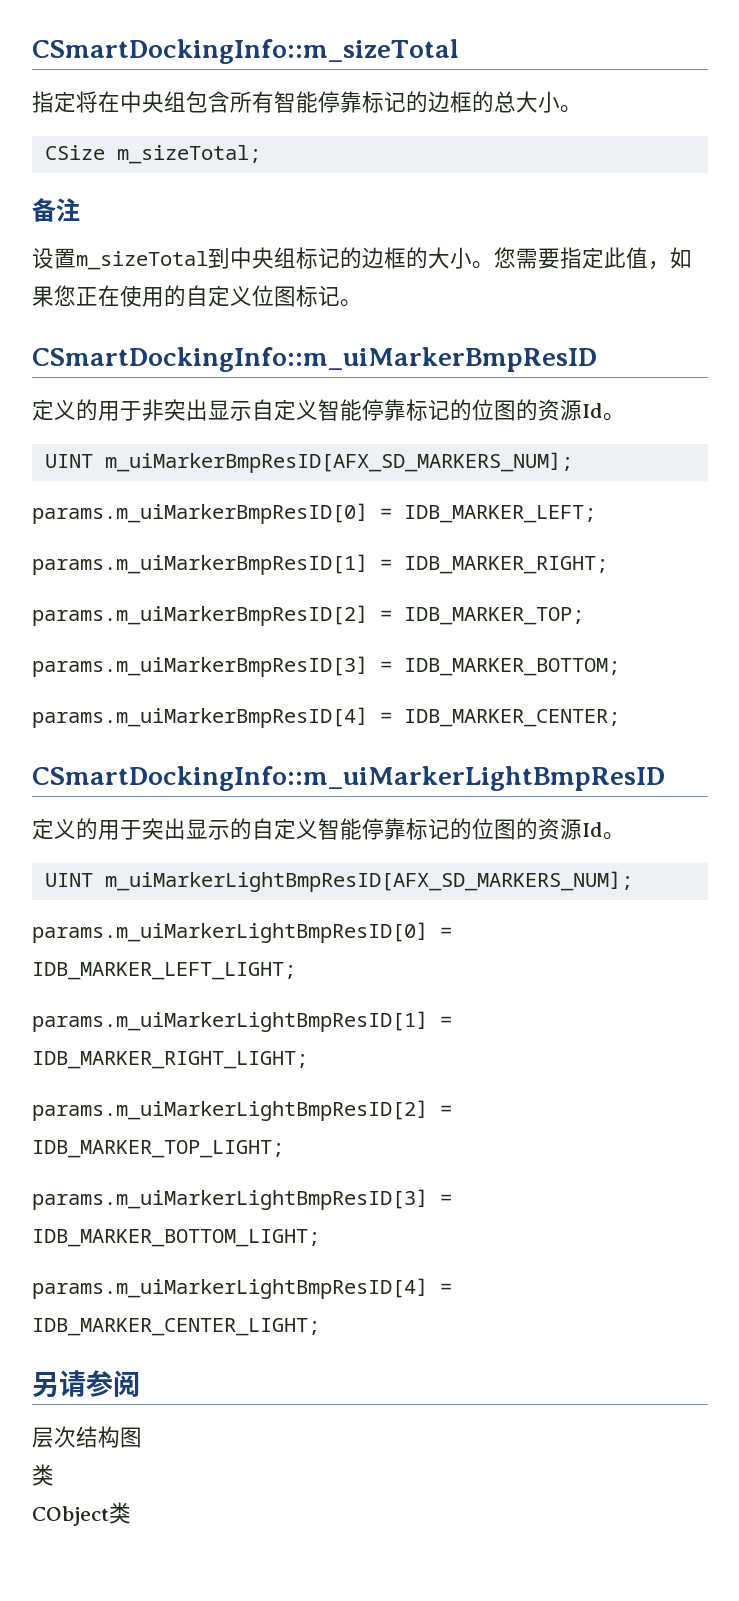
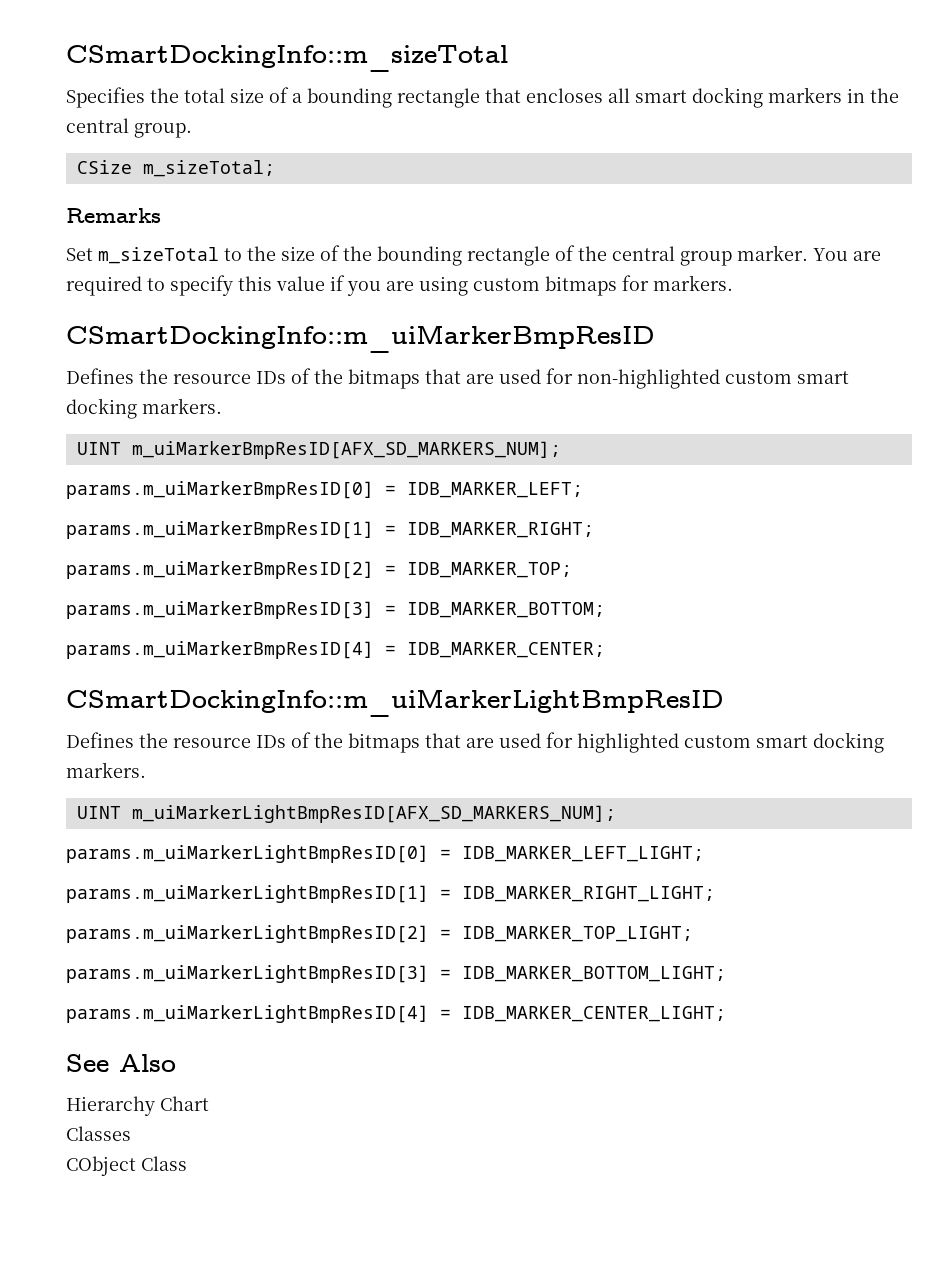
- 指定将在中央组包含所有智能停靠标记的边框的总大小。
+ Specifies the total size of a bounding rectangle that encloses all smart docking markers in the central group.
  CSize m_sizeTotal;
- 备注
- 设置m_sizeTotal到中央组标记的边框的大小。您需要指定此值，如果您正在使用的自定义位图标记。
+ Remarks
+ Set m_sizeTotal to the size of the bounding rectangle of the central group marker. You are required to specify this value if you are using custom bitmaps for markers.
  CSmartDockingInfo::m_uiMarkerBmpResID
- 定义的用于非突出显示自定义智能停靠标记的位图的资源Id。
+ Defines the resource IDs of the bitmaps that are used for non-highlighted custom smart docking markers.
- 定义的用于突出显示的自定义智能停靠标记的位图的资源Id。
+ Defines the resource IDs of the bitmaps that are used for highlighted custom smart docking markers.
- 另请参阅
- 层次结构图
- 类
+ See Also
+ Hierarchy Chart
+ Classes
- CObject类
+ CObject Class

